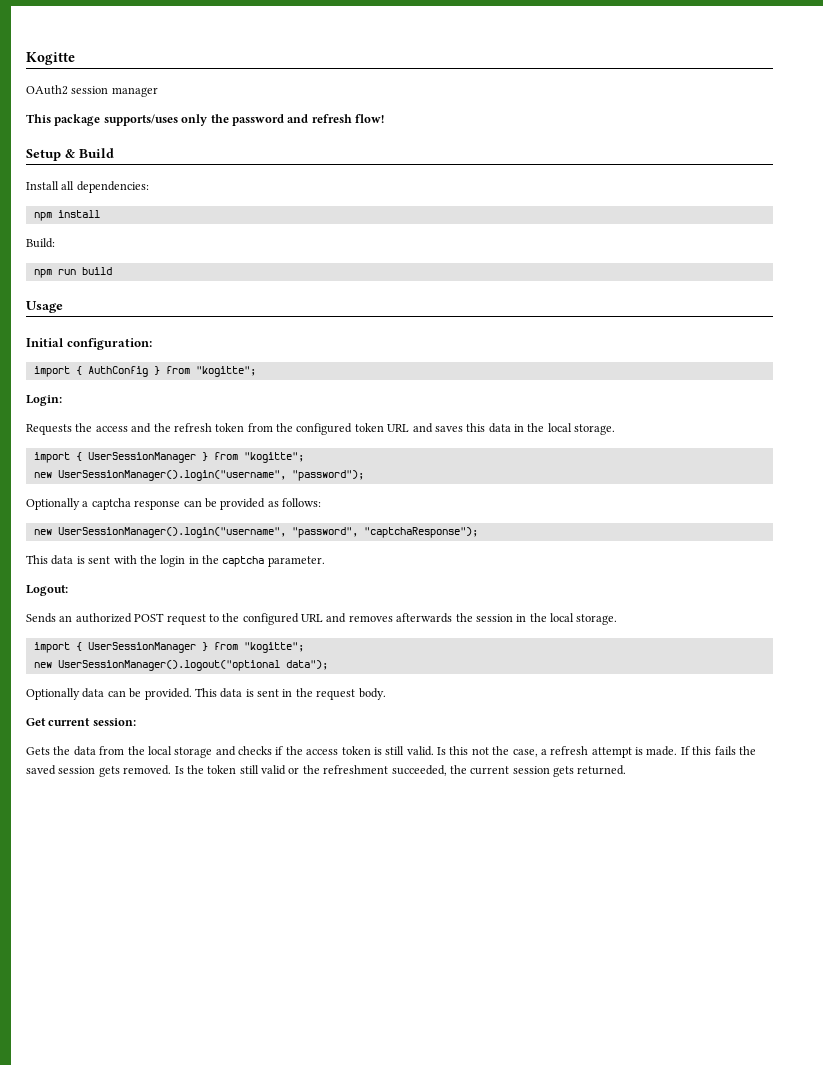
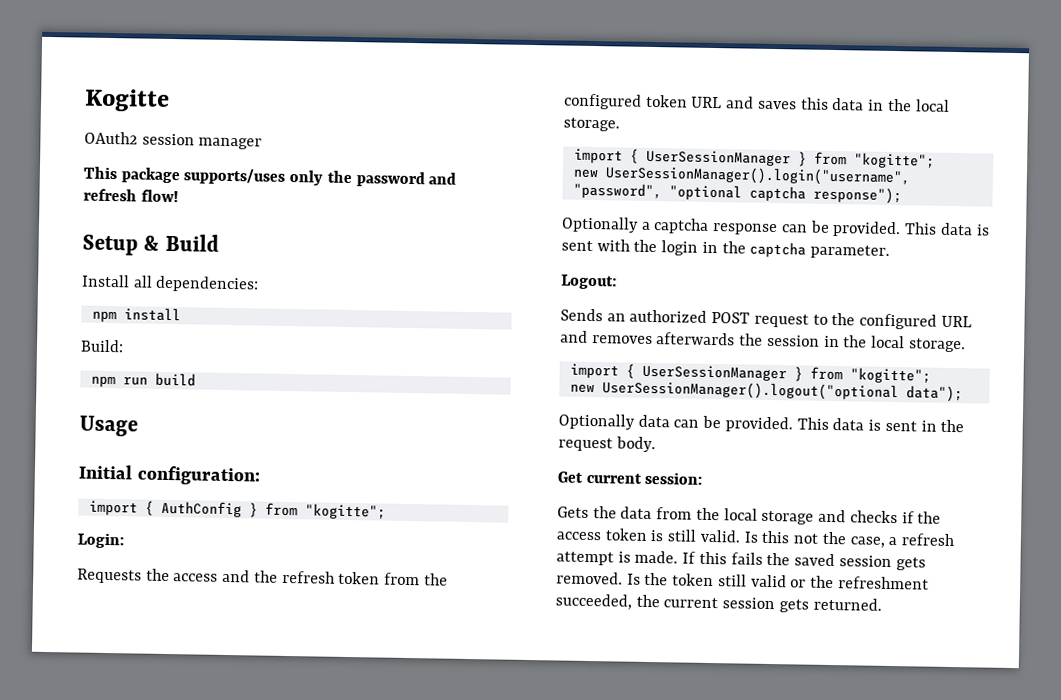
- new UserSessionManager().login("username", "password");
+ new UserSessionManager().login("username", "password", "optional captcha response");
- Optionally a captcha response can be provided as follows:
- new UserSessionManager().login("username", "password", "captchaResponse");
- This data is sent with the login in the captcha parameter.
+ Optionally a captcha response can be provided. This data is sent with the login in the captcha parameter.

